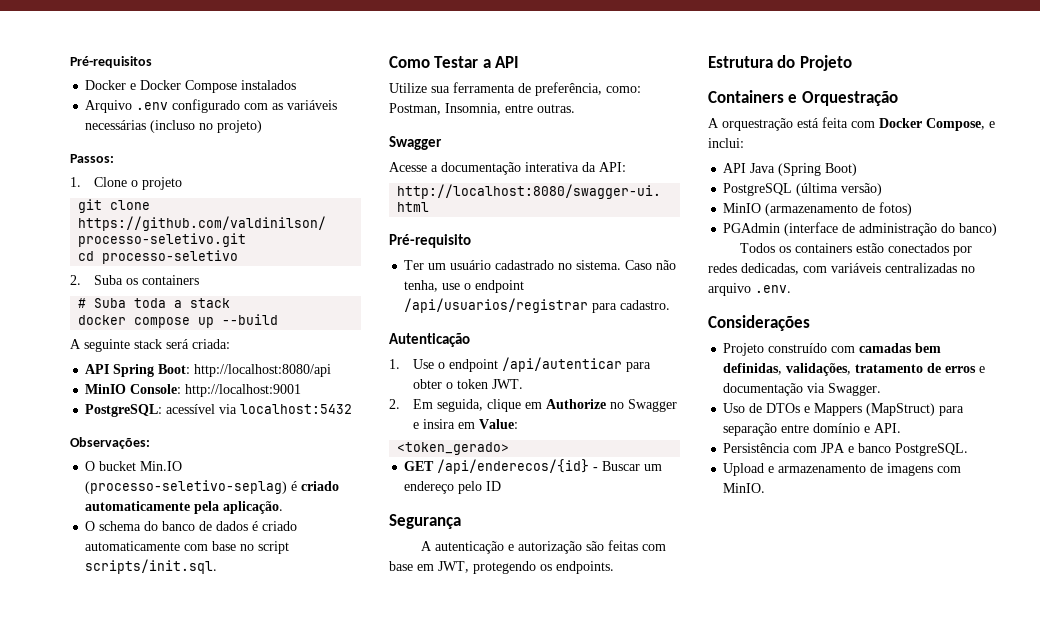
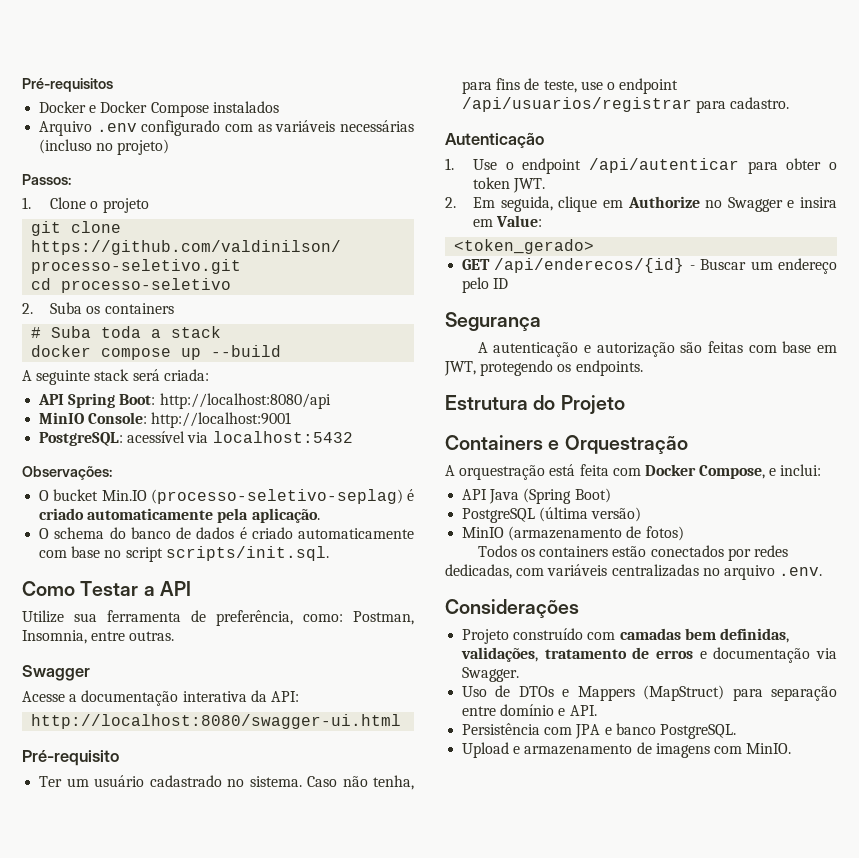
- Caso não tenha, use o endpoint /api/usuarios/registrar para cadastro.
+ Caso não tenha, para fins de teste, use o endpoint /api/usuarios/registrar para cadastro.
- PGAdmin (interface de administração do banco)

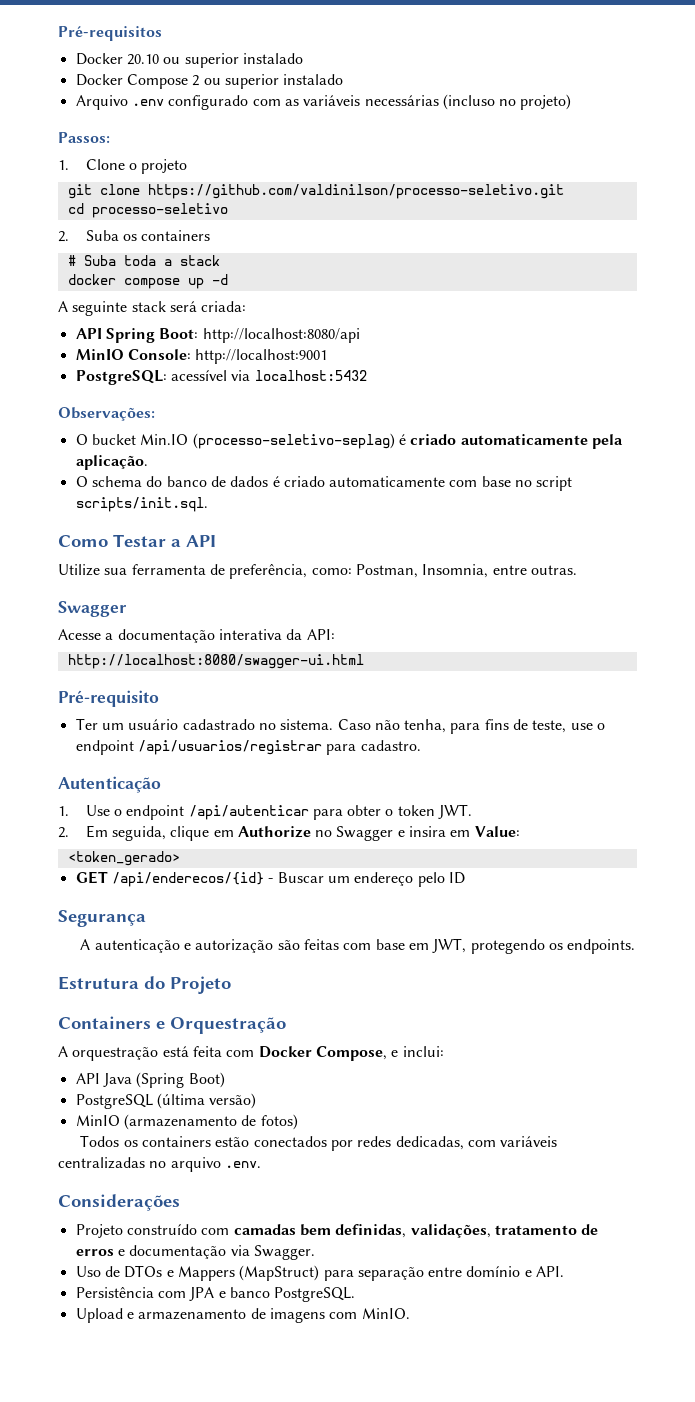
- Docker e Docker Compose instalados
+ Docker 20.10 ou superior instalado
+ Docker Compose 2 ou superior instalado
- docker compose up --build
+ docker compose up -d

